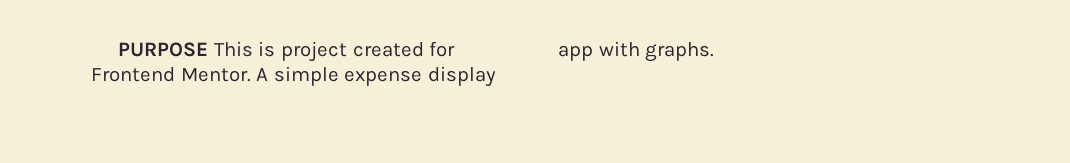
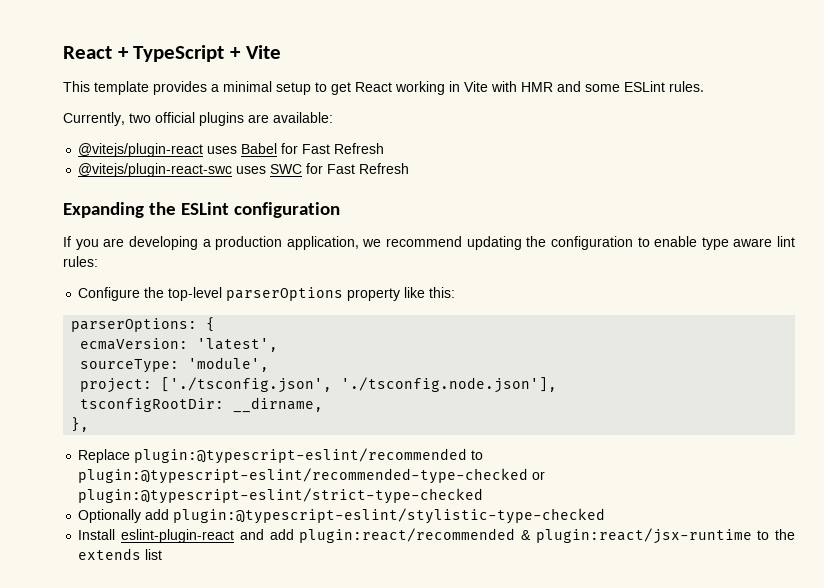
- PURPOSE This is project created for Frontend Mentor. A simple expense display app with graphs.
+ React + TypeScript + Vite
+ This template provides a minimal setup to get React working in Vite with HMR and some ESLint rules.
+ Currently, two official plugins are available:
+ @vitejs/plugin-react uses Babel for Fast Refresh
+ @vitejs/plugin-react-swc uses SWC for Fast Refresh
+ Expanding the ESLint configuration
+ If you are developing a production application, we recommend updating the configuration to enable type aware lint rules:
+ Configure the top-level parserOptions property like this:
+ parserOptions: {
+ ecmaVersion: 'latest',
+ sourceType: 'module',
+ project: ['./tsconfig.json', './tsconfig.node.json'],
+ tsconfigRootDir: __dirname,
+ },
+ Replace plugin:@typescript-eslint/recommended to plugin:@typescript-eslint/recommended-type-checked or plugin:@typescript-eslint/strict-type-checked
+ Optionally add plugin:@typescript-eslint/stylistic-type-checked
+ Install eslint-plugin-react and add plugin:react/recommended & plugin:react/jsx-runtime to the extends list

